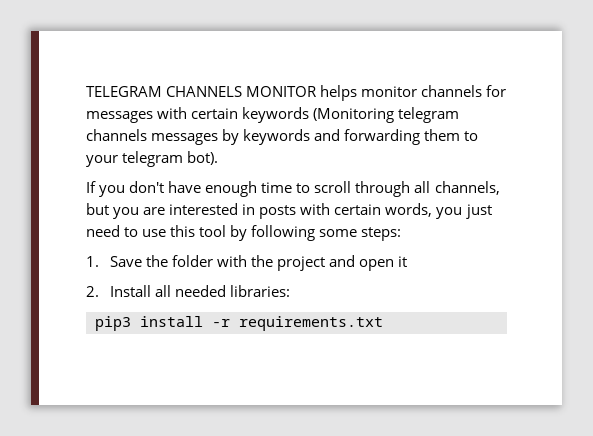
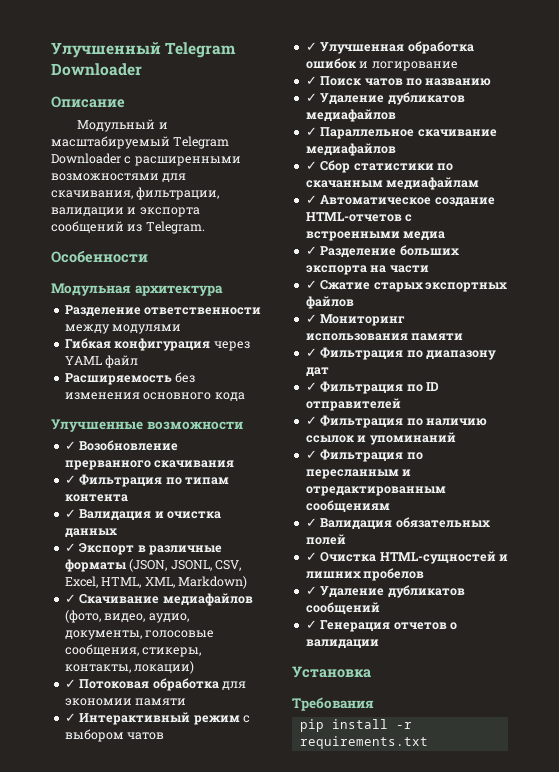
- TELEGRAM CHANNELS MONITOR helps monitor channels for messages with certain keywords (Monitoring telegram channels messages by keywords and forwarding them to your telegram bot).
- If you don't have enough time to scroll through all channels, but you are interested in posts with certain words, you just need to use this tool by following some steps:
- 1. Save the folder with the project and open it
- 2. Install all needed libraries:
- pip3 install -r requirements.txt
+ Улучшенный Telegram Downloader
+ Описание
+ Модульный и масштабируемый Telegram Downloader с расширенными возможностями для скачивания, фильтрации, валидации и экспорта сообщений из Telegram.
+ Особенности
+ Модульная архитектура
+ Разделение ответственности между модулями
+ Гибкая конфигурация через YAML файл
+ Расширяемость без изменения основного кода
+ Улучшенные возможности
+ ✓ Возобновление прерванного скачивания
+ ✓ Фильтрация по типам контента
+ ✓ Валидация и очистка данных
+ ✓ Экспорт в различные форматы (JSON, JSONL, CSV, Excel, HTML, XML, Markdown)
+ ✓ Скачивание медиафайлов (фото, видео, аудио, документы, голосовые сообщения, стикеры, контакты, локации)
+ ✓ Потоковая обработка для экономии памяти
+ ✓ Интерактивный режим с выбором чатов
+ ✓ Улучшенная обработка ошибок и логирование
+ ✓ Поиск чатов по названию
+ ✓ Удаление дубликатов медиафайлов
+ ✓ Параллельное скачивание медиафайлов
+ ✓ Сбор статистики по скачанным медиафайлам
+ ✓ Автоматическое создание HTML-отчетов с встроенными медиа
+ ✓ Разделение больших экспорта на части
+ ✓ Сжатие старых экспортных файлов
+ ✓ Мониторинг использования памяти
+ ✓ Фильтрация по диапазону дат
+ ✓ Фильтрация по ID отправителей
+ ✓ Фильтрация по наличию ссылок и упоминаний
+ ✓ Фильтрация по пересланным и отредактированным сообщениям
+ ✓ Валидация обязательных полей
+ ✓ Очистка HTML-сущностей и лишних пробелов
+ ✓ Удаление дубликатов сообщений
+ ✓ Генерация отчетов о валидации
+ Установка
+ Требования
+ pip install -r requirements.txt

